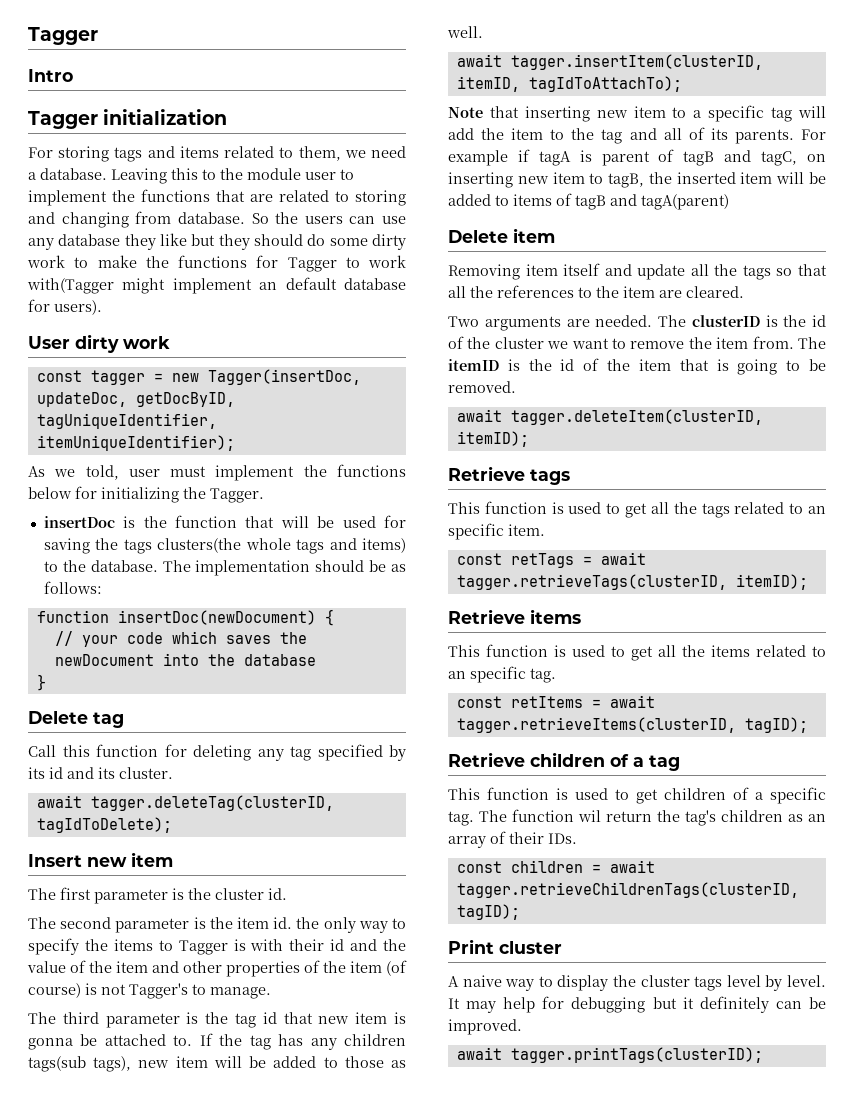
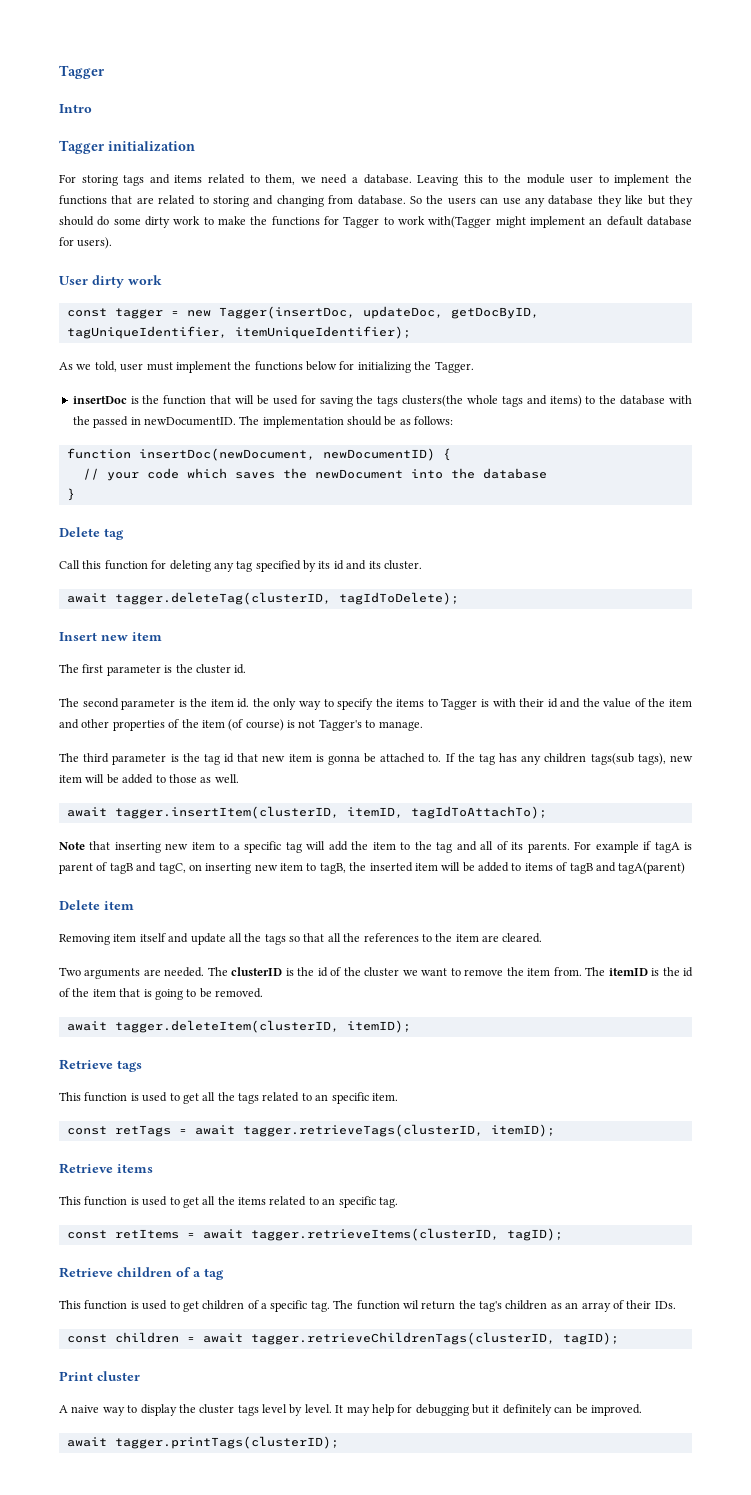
- insertDoc is the function that will be used for saving the tags clusters(the whole tags and items) to the database.
+ insertDoc is the function that will be used for saving the tags clusters(the whole tags and items) to the database with the passed in newDocumentID.
- function insertDoc(newDocument) {
+ function insertDoc(newDocument, newDocumentID) {

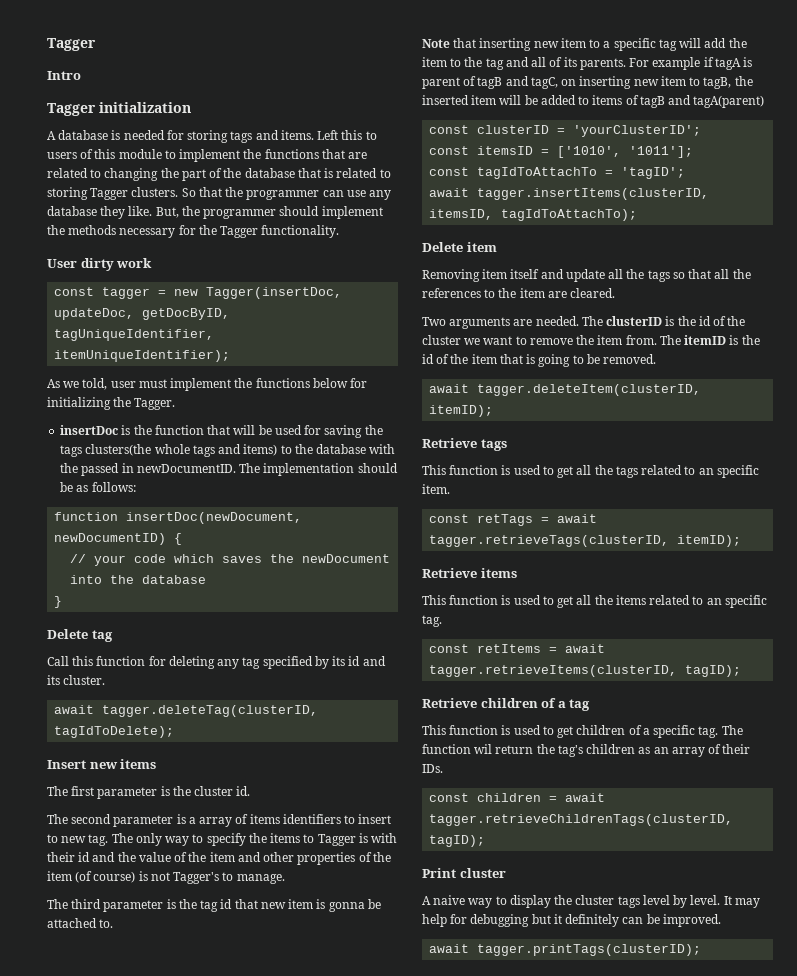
- For storing tags and items related to them, we need a database. Leaving this to the module user to implement the functions that are related to storing and changing from database. So the users can use any database they like but they should do some dirty work to make the functions for Tagger to work with(Tagger might implement an default database for users).
+ A database is needed for storing tags and items. Left this to users of this module to implement the functions that are related to changing the part of the database that is related to storing Tagger clusters. So that the programmer can use any database they like. But, the programmer should implement the methods necessary for the Tagger functionality.
- Insert new item
+ Insert new items
- The second parameter is the item id. the only way to specify the items to Tagger is with their id and the value of the item and other properties of the item (of course) is not Tagger's to manage.
+ The second parameter is a array of items identifiers to insert to new tag. The only way to specify the items to Tagger is with their id and the value of the item and other properties of the item (of course) is not Tagger's to manage.
- If the tag has any children tags(sub tags), new item will be added to those as well.
- await tagger.insertItem(clusterID, itemID, tagIdToAttachTo);
+ const clusterID = 'yourClusterID';
+ const itemsID = ['1010', '1011'];
+ const tagIdToAttachTo = 'tagID';
+ await tagger.insertItems(clusterID, itemsID, tagIdToAttachTo);

